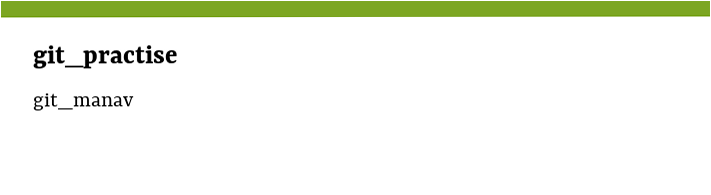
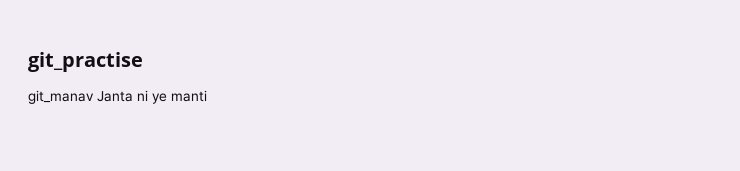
- git_manav
+ git_manav Janta ni ye manti

